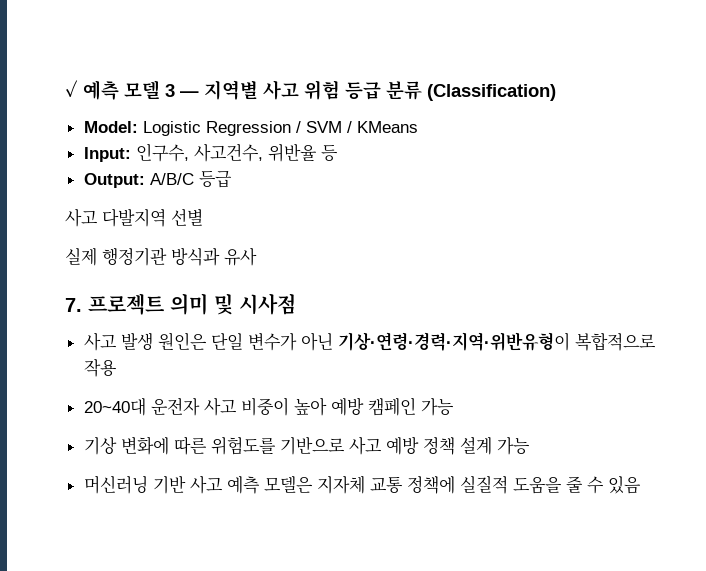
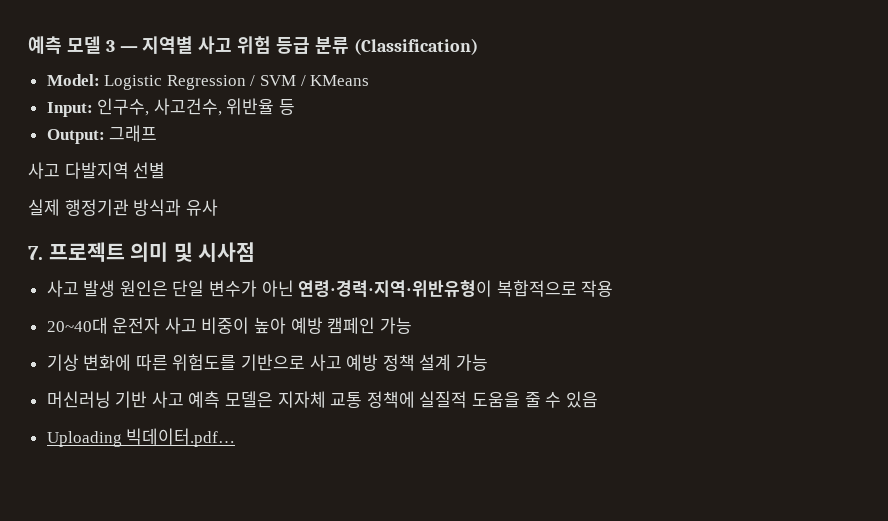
- ✓ 예측 모델 3 — 지역별 사고 위험 등급 분류 (Classification)
+ 예측 모델 3 — 지역별 사고 위험 등급 분류 (Classification)
- Output: A/B/C 등급
+ Output: 그래프
- 사고 발생 원인은 단일 변수가 아닌 기상·연령·경력·지역·위반유형이 복합적으로 작용
+ 사고 발생 원인은 단일 변수가 아닌 연령·경력·지역·위반유형이 복합적으로 작용
+ Uploading 빅데이터.pdf…

